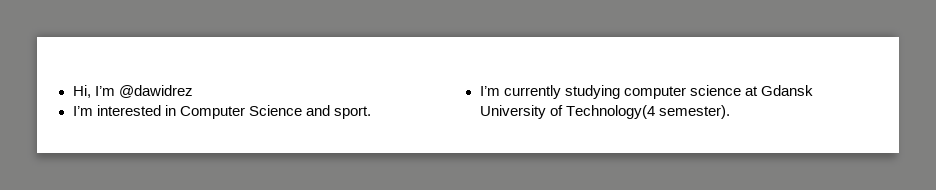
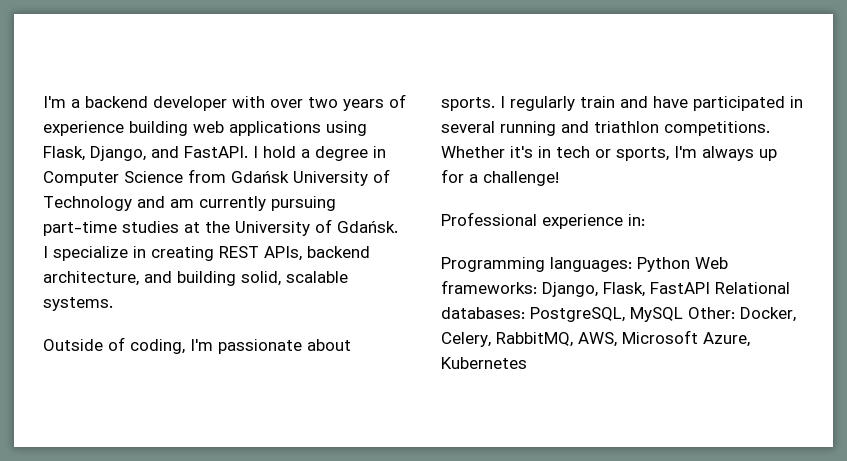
- Hi, I’m @dawidrez
- I’m interested in Computer Science and sport.
- I’m currently studying computer science at Gdansk University of Technology(4 semester).
+ I'm a backend developer with over two years of experience building web applications using Flask, Django, and FastAPI. I hold a degree in Computer Science from Gdańsk University of Technology and am currently pursuing part-time studies at the University of Gdańsk. I specialize in creating REST APIs, backend architecture, and building solid, scalable systems.
+ Outside of coding, I'm passionate about sports. I regularly train and have participated in several running and triathlon competitions. Whether it's in tech or sports, I'm always up for a challenge!
+ Professional experience in:
+ Programming languages: Python Web frameworks: Django, Flask, FastAPI Relational databases: PostgreSQL, MySQL Other: Docker, Celery, RabbitMQ, AWS, Microsoft Azure, Kubernetes

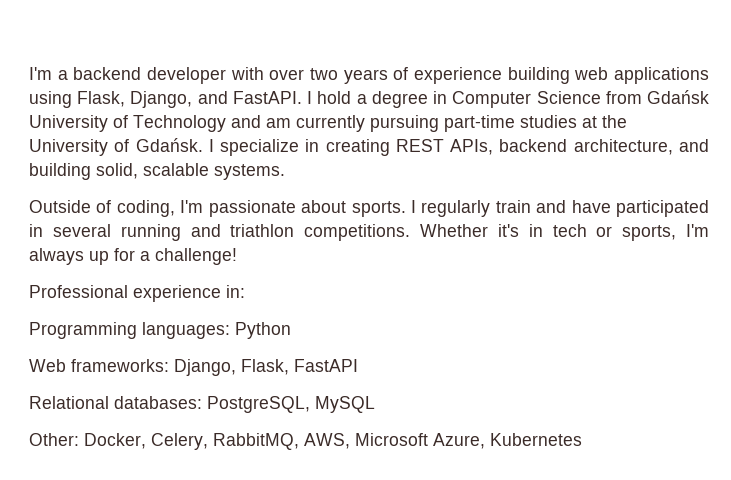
- Programming languages: Python Web frameworks: Django, Flask, FastAPI Relational databases: PostgreSQL, MySQL Other: Docker, Celery, RabbitMQ, AWS, Microsoft Azure, Kubernetes
+ Programming languages: Python
+ Web frameworks: Django, Flask, FastAPI
+ Relational databases: PostgreSQL, MySQL
+ Other: Docker, Celery, RabbitMQ, AWS, Microsoft Azure, Kubernetes

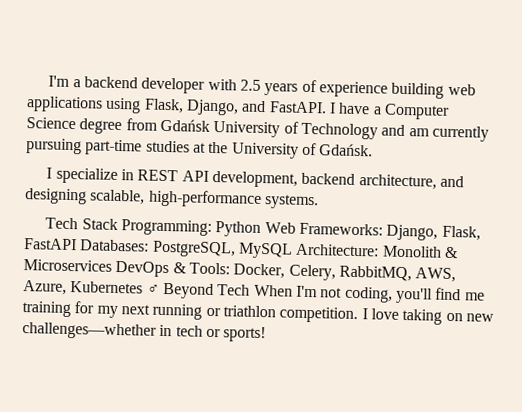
- I'm a backend developer with over two years of experience building web applications using Flask, Django, and FastAPI.
+ I'm a backend developer with 2.5 years of experience building web applications using Flask, Django, and FastAPI.
- I hold a degree in Computer Science from Gdańsk University of Technology and am currently pursuing part-time studies at the University of Gdańsk. I specialize in creating REST APIs, backend architecture, and building solid, scalable systems.
- Outside of coding, I'm passionate about sports. I regularly train and have participated in several running and triathlon competitions. Whether it's in tech or sports, I'm always up for a challenge!
- Professional experience in:
- Programming languages: Python
- Web frameworks: Django, Flask, FastAPI
- Relational databases: PostgreSQL, MySQL
- Other: Docker, Celery, RabbitMQ, AWS, Microsoft Azure, Kubernetes
+ I have a Computer Science degree from Gdańsk University of Technology and am currently pursuing part-time studies at the University of Gdańsk.
+ I specialize in REST API development, backend architecture, and designing scalable, high-performance systems.
+ Tech Stack Programming: Python Web Frameworks: Django, Flask, FastAPI Databases: PostgreSQL, MySQL Architecture: Monolith & Microservices DevOps & Tools: Docker, Celery, RabbitMQ, AWS, Azure, Kubernetes ♂ Beyond Tech When I'm not coding, you'll find me training for my next running or triathlon competition. I love taking on new challenges—whether in tech or sports!

